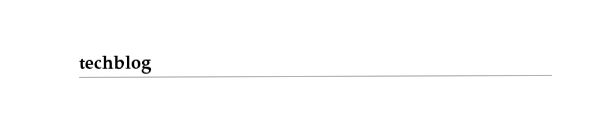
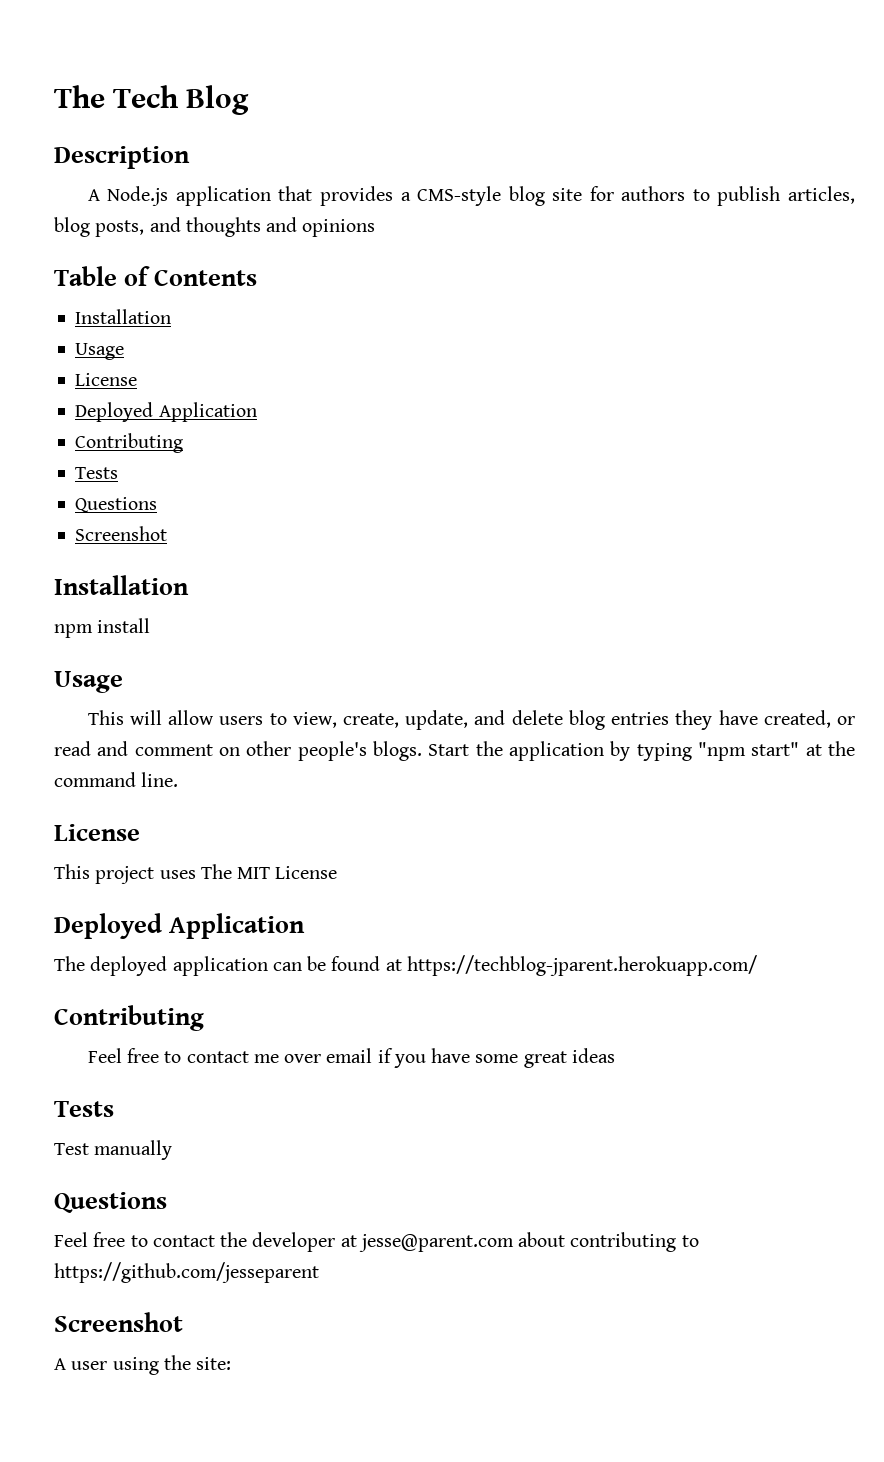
- techblog
+ The Tech Blog
+ Description
+ A Node.js application that provides a CMS-style blog site for authors to publish articles, blog posts, and thoughts and opinions
+ Table of Contents
+ Installation
+ Usage
+ License
+ Deployed Application
+ Contributing
+ Tests
+ Questions
+ Screenshot
+ Installation
+ npm install
+ Usage
+ This will allow users to view, create, update, and delete blog entries they have created, or read and comment on other people's blogs. Start the application by typing "npm start" at the command line.
+ License
+ This project uses The MIT License
+ Deployed Application
+ The deployed application can be found at https://techblog-jparent.herokuapp.com/
+ Contributing
+ Feel free to contact me over email if you have some great ideas
+ Tests
+ Test manually
+ Questions
+ Feel free to contact the developer at jesse@parent.com about contributing to https://github.com/jesseparent
+ Screenshot
+ A user using the site:

